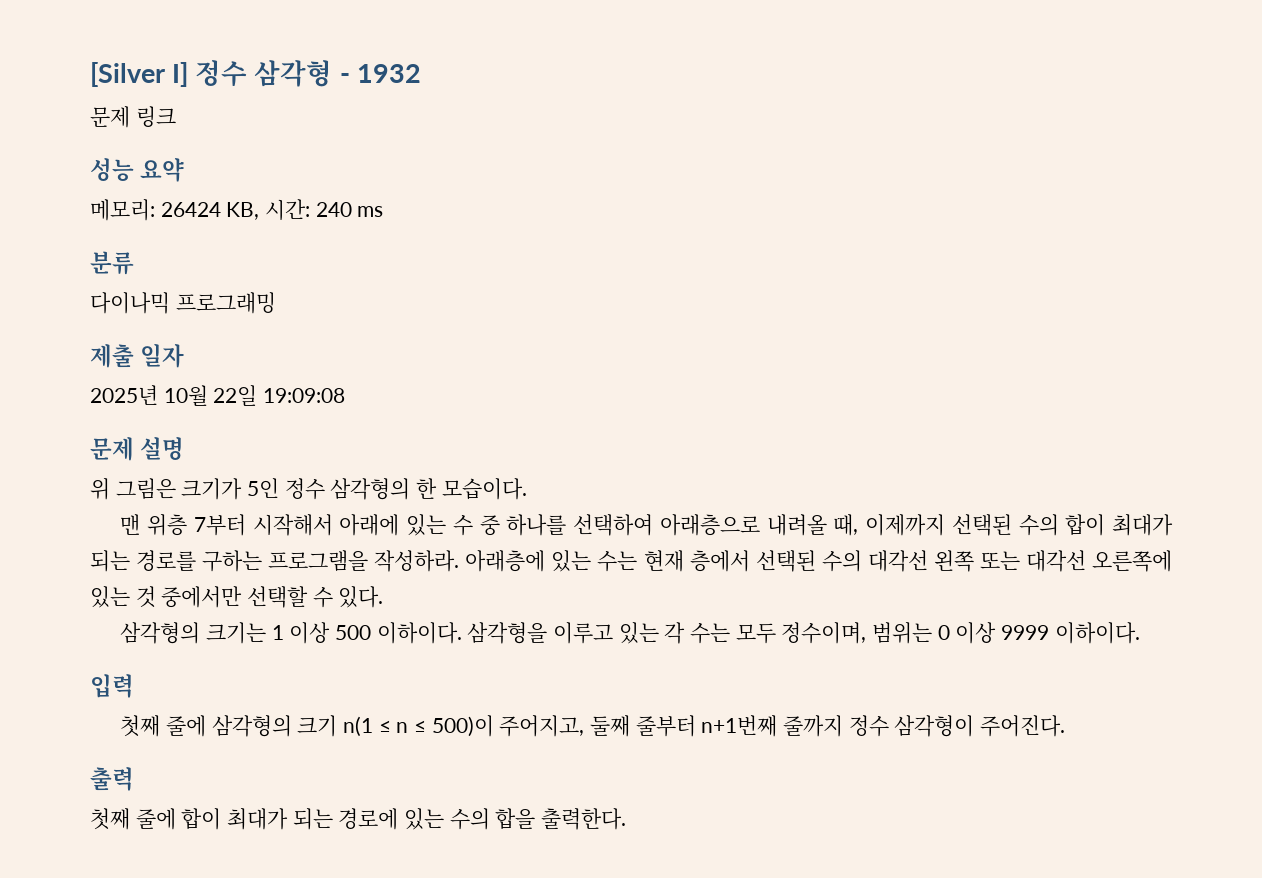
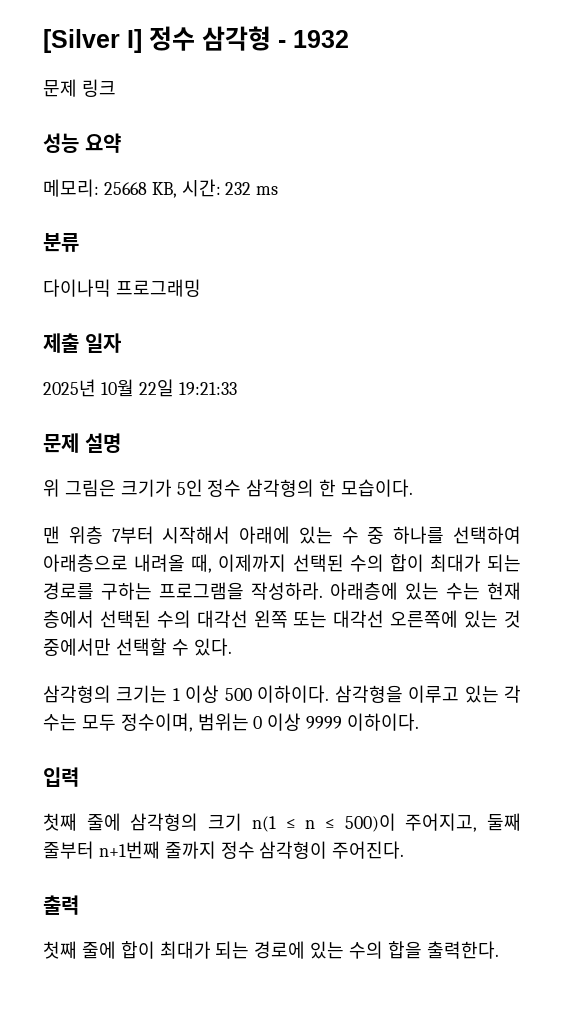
- 메모리: 26424 KB, 시간: 240 ms
+ 메모리: 25668 KB, 시간: 232 ms
- 2025년 10월 22일 19:09:08
+ 2025년 10월 22일 19:21:33

